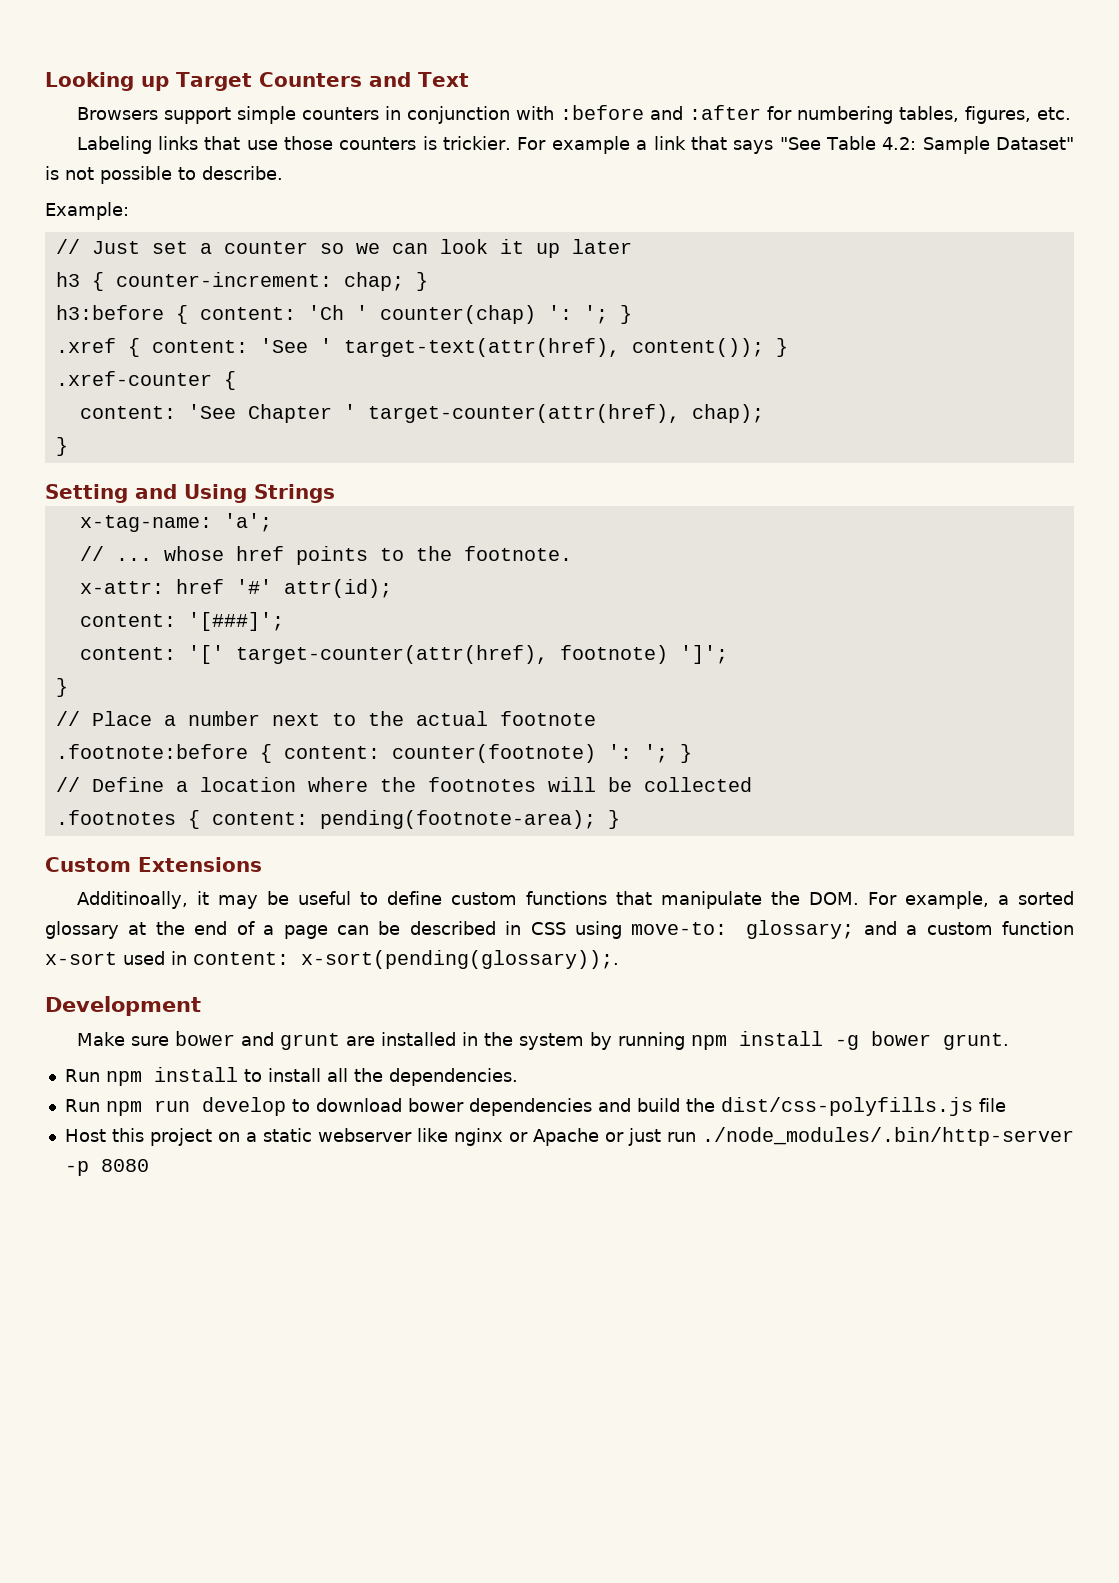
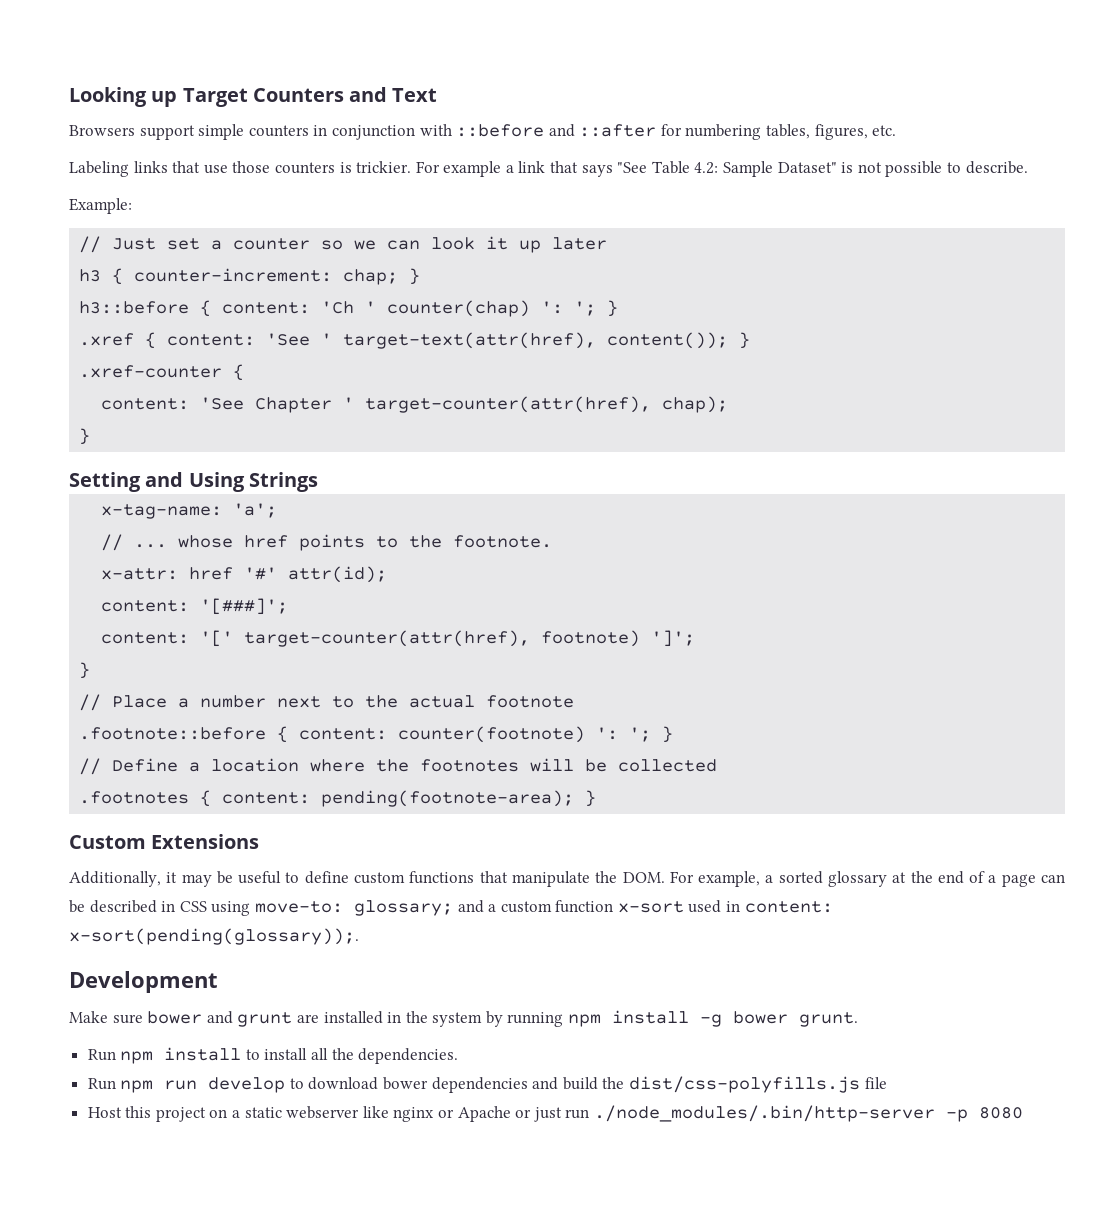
- Browsers support simple counters in conjunction with :before and :after for numbering tables, figures, etc.
+ Browsers support simple counters in conjunction with ::before and ::after for numbering tables, figures, etc.
- h3:before { content: 'Ch ' counter(chap) ': '; }
+ h3::before { content: 'Ch ' counter(chap) ': '; }
- .footnote:before { content: counter(footnote) ': '; }
+ .footnote::before { content: counter(footnote) ': '; }
- Additinoally, it may be useful to define custom functions that manipulate the DOM. For example, a sorted glossary at the end of a page can be described in CSS using move-to: glossary; and a custom function x-sort used in content: x-sort(pending(glossary));.
+ Additionally, it may be useful to define custom functions that manipulate the DOM. For example, a sorted glossary at the end of a page can be described in CSS using move-to: glossary; and a custom function x-sort used in content: x-sort(pending(glossary));.

